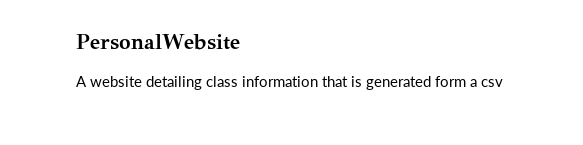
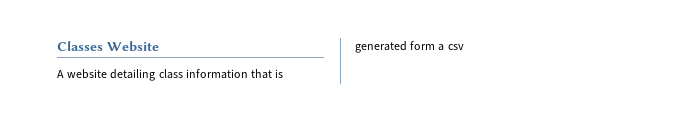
- PersonalWebsite
+ Classes Website

